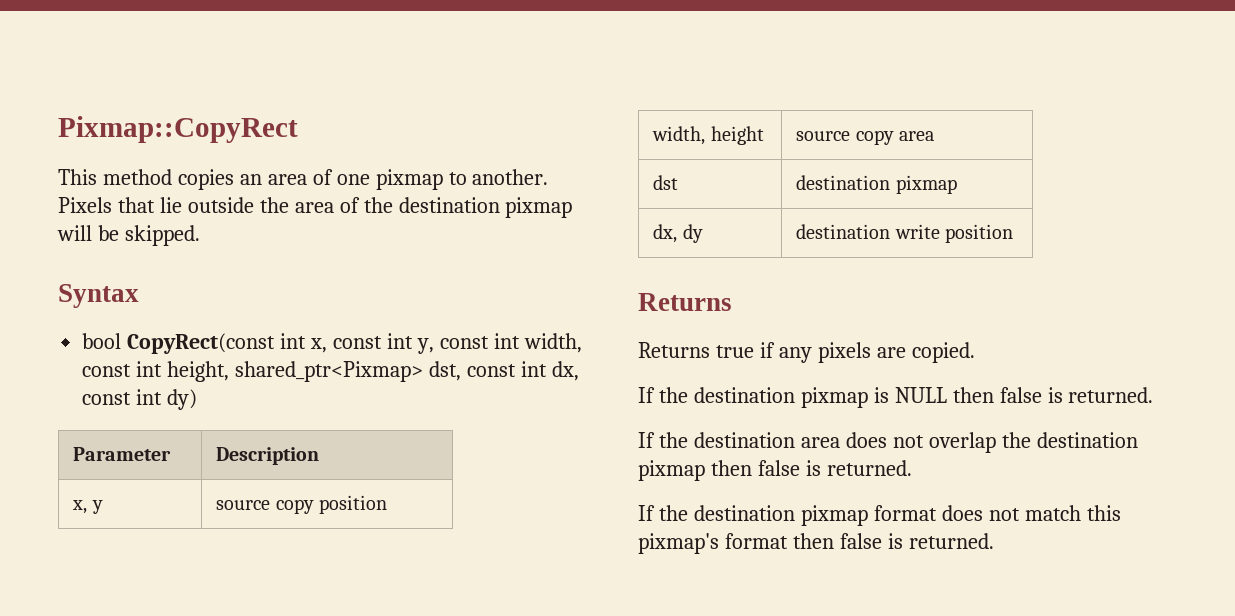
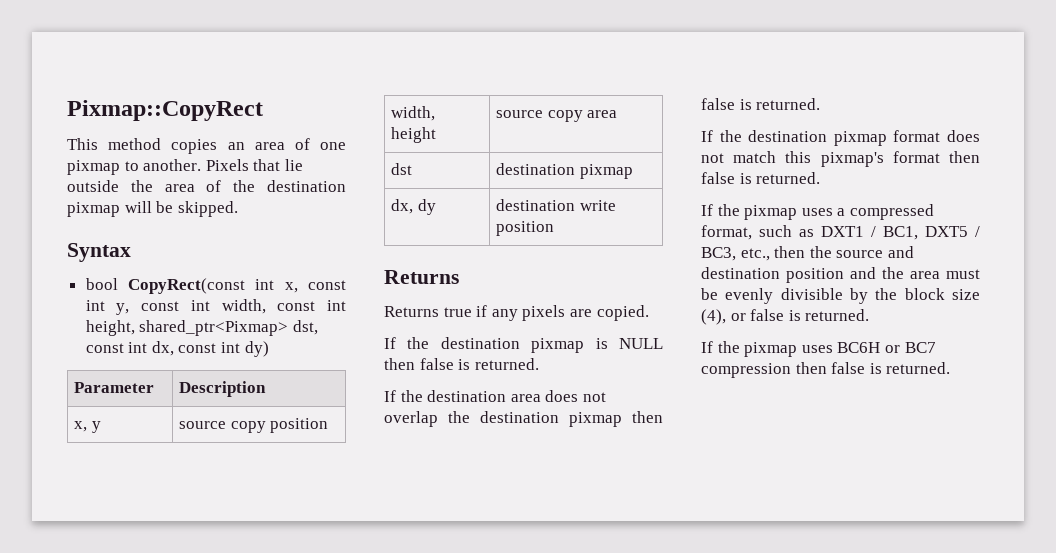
+ If the pixmap uses a compressed format, such as DXT1 / BC1, DXT5 / BC3, etc., then the source and destination position and the area must be evenly divisible by the block size (4), or false is returned.
+ If the pixmap uses BC6H or BC7 compression then false is returned.

